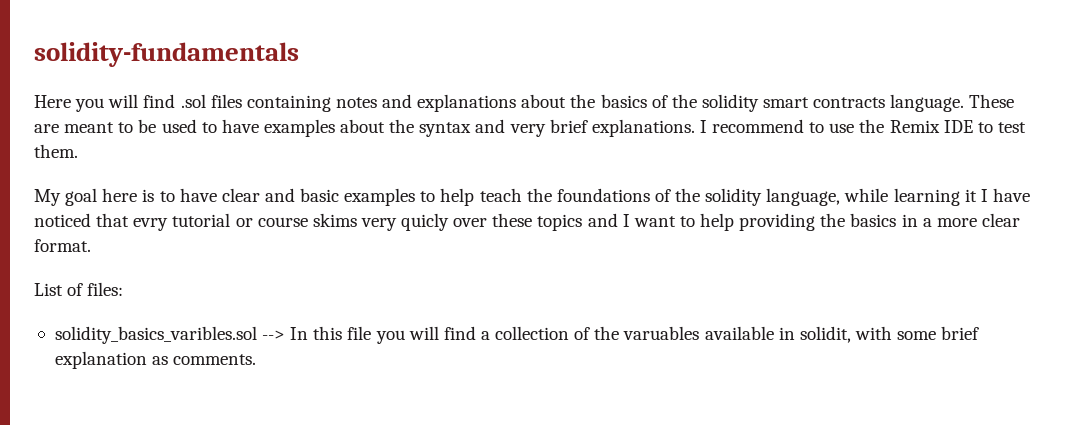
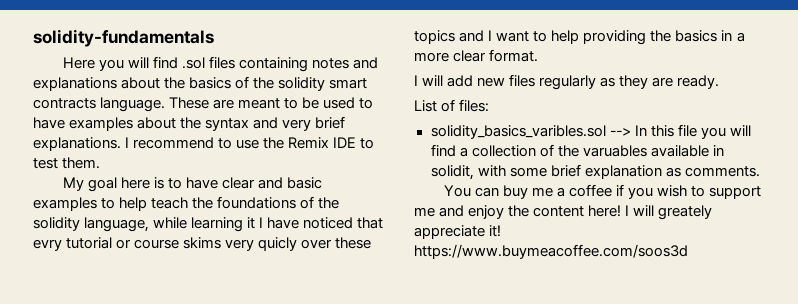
+ I will add new files regularly as they are ready.
+ You can buy me a coffee if you wish to support me and enjoy the content here! I will greately appreciate it! https://www.buymeacoffee.com/soos3d

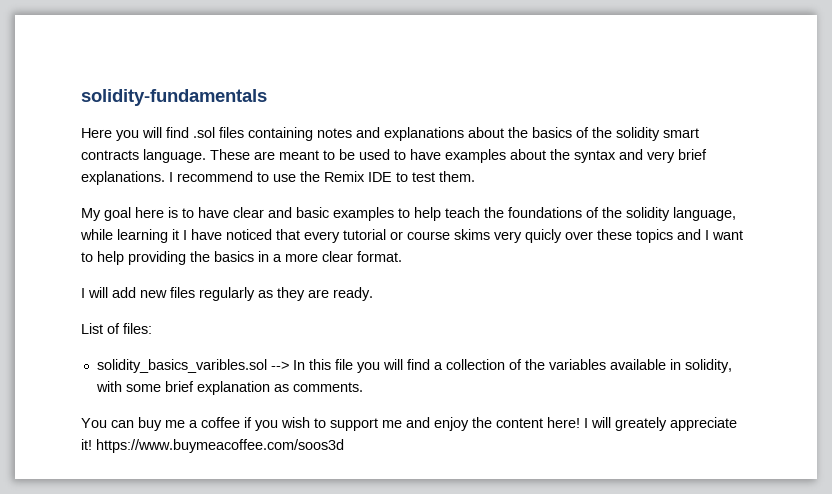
- My goal here is to have clear and basic examples to help teach the foundations of the solidity language, while learning it I have noticed that evry tutorial or course skims very quicly over these topics and I want to help providing the basics in a more clear format.
+ My goal here is to have clear and basic examples to help teach the foundations of the solidity language, while learning it I have noticed that every tutorial or course skims very quicly over these topics and I want to help providing the basics in a more clear format.
- solidity_basics_varibles.sol --> In this file you will find a collection of the varuables available in solidit, with some brief explanation as comments.
+ solidity_basics_varibles.sol --> In this file you will find a collection of the variables available in solidity, with some brief explanation as comments.

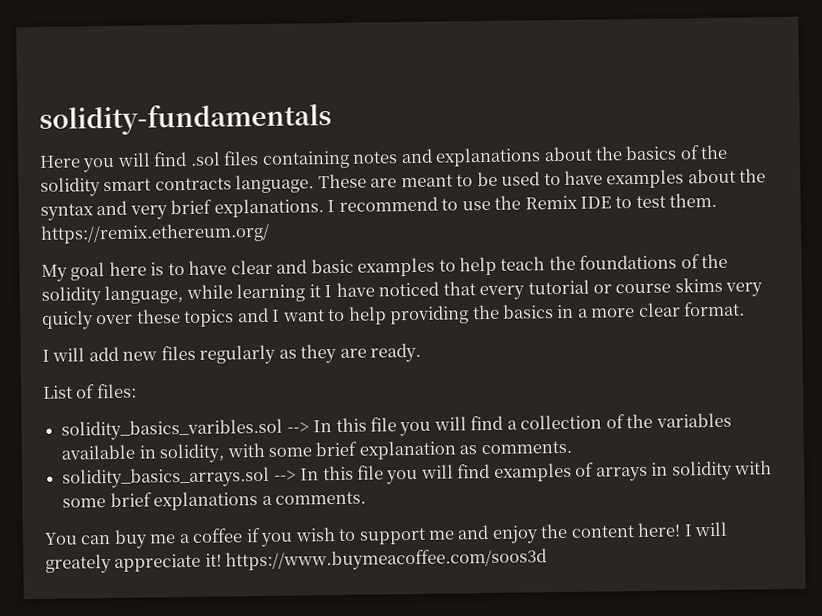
- I recommend to use the Remix IDE to test them.
+ I recommend to use the Remix IDE to test them. https://remix.ethereum.org/
+ solidity_basics_arrays.sol --> In this file you will find examples of arrays in solidity with some brief explanations a comments.

